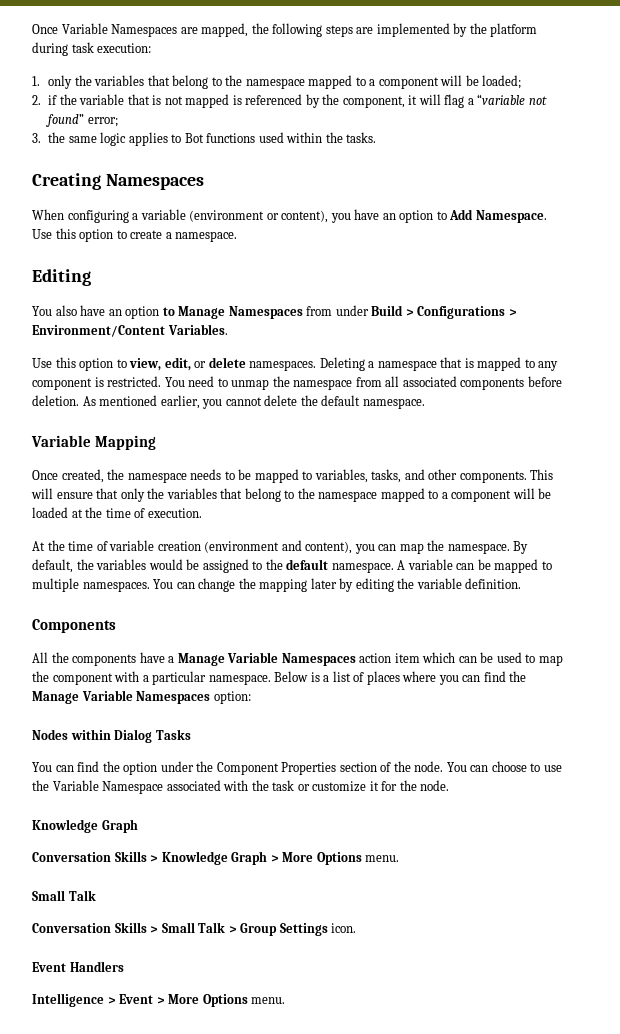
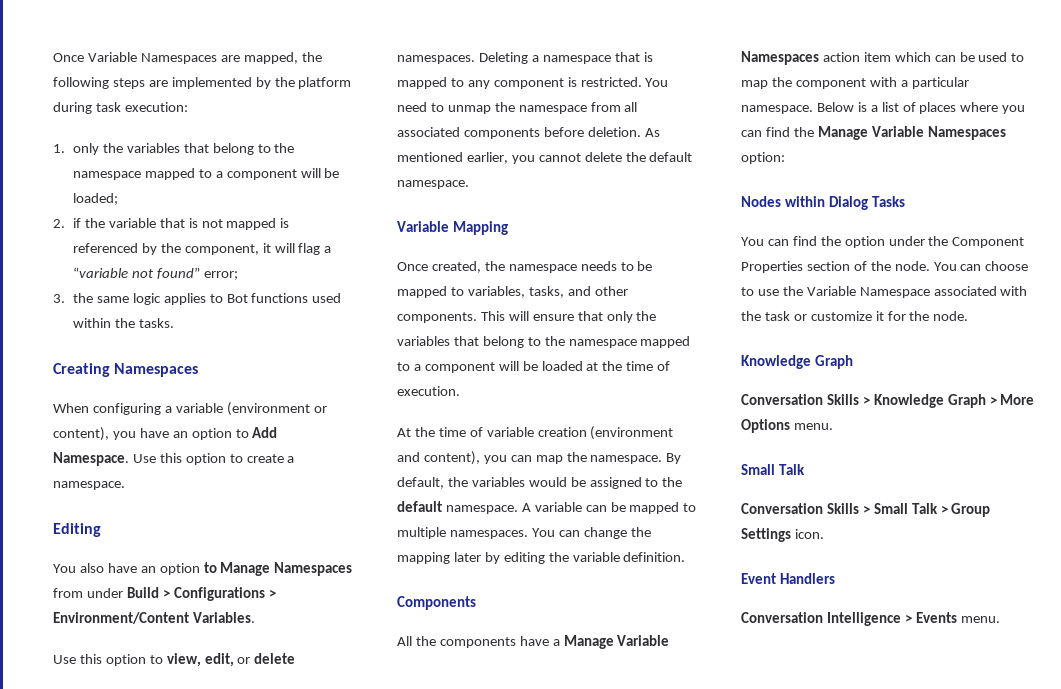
- Intelligence > Event > More Options menu.
+ Conversation Intelligence > Events menu.

